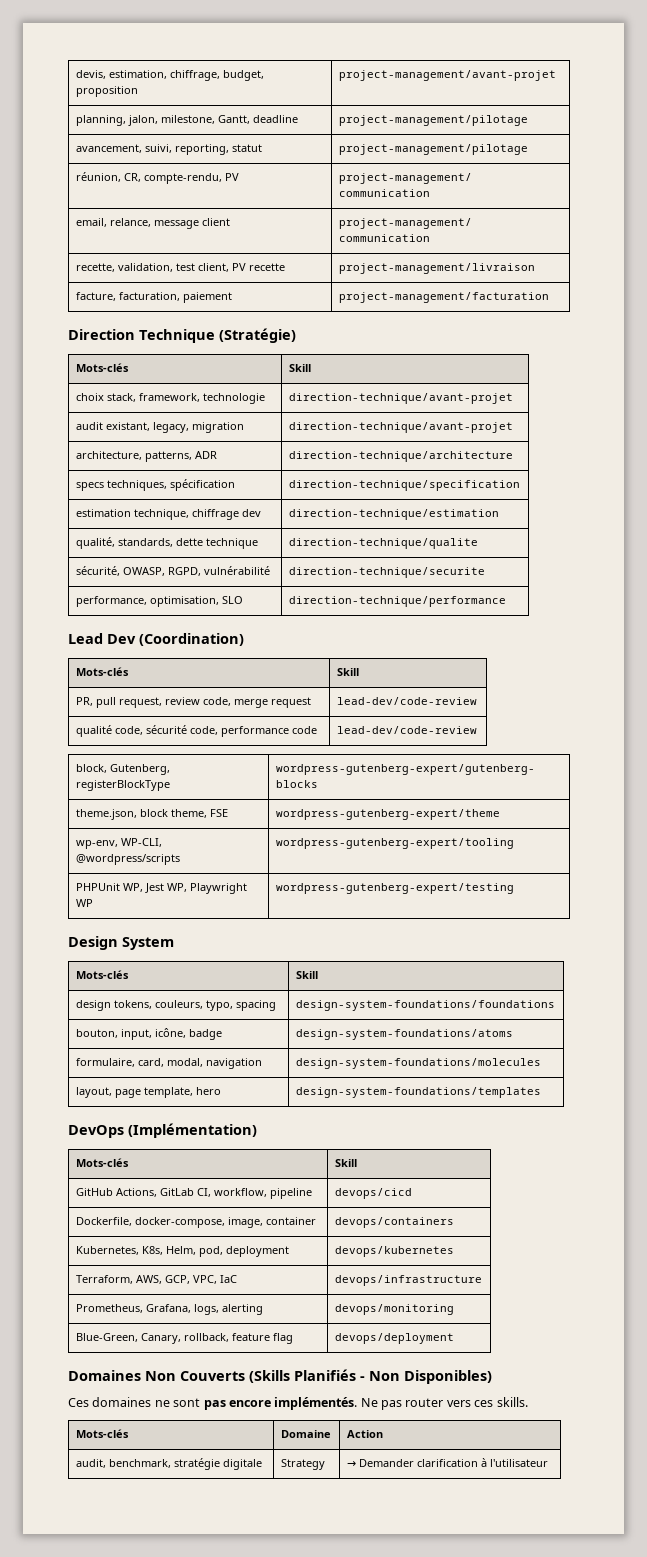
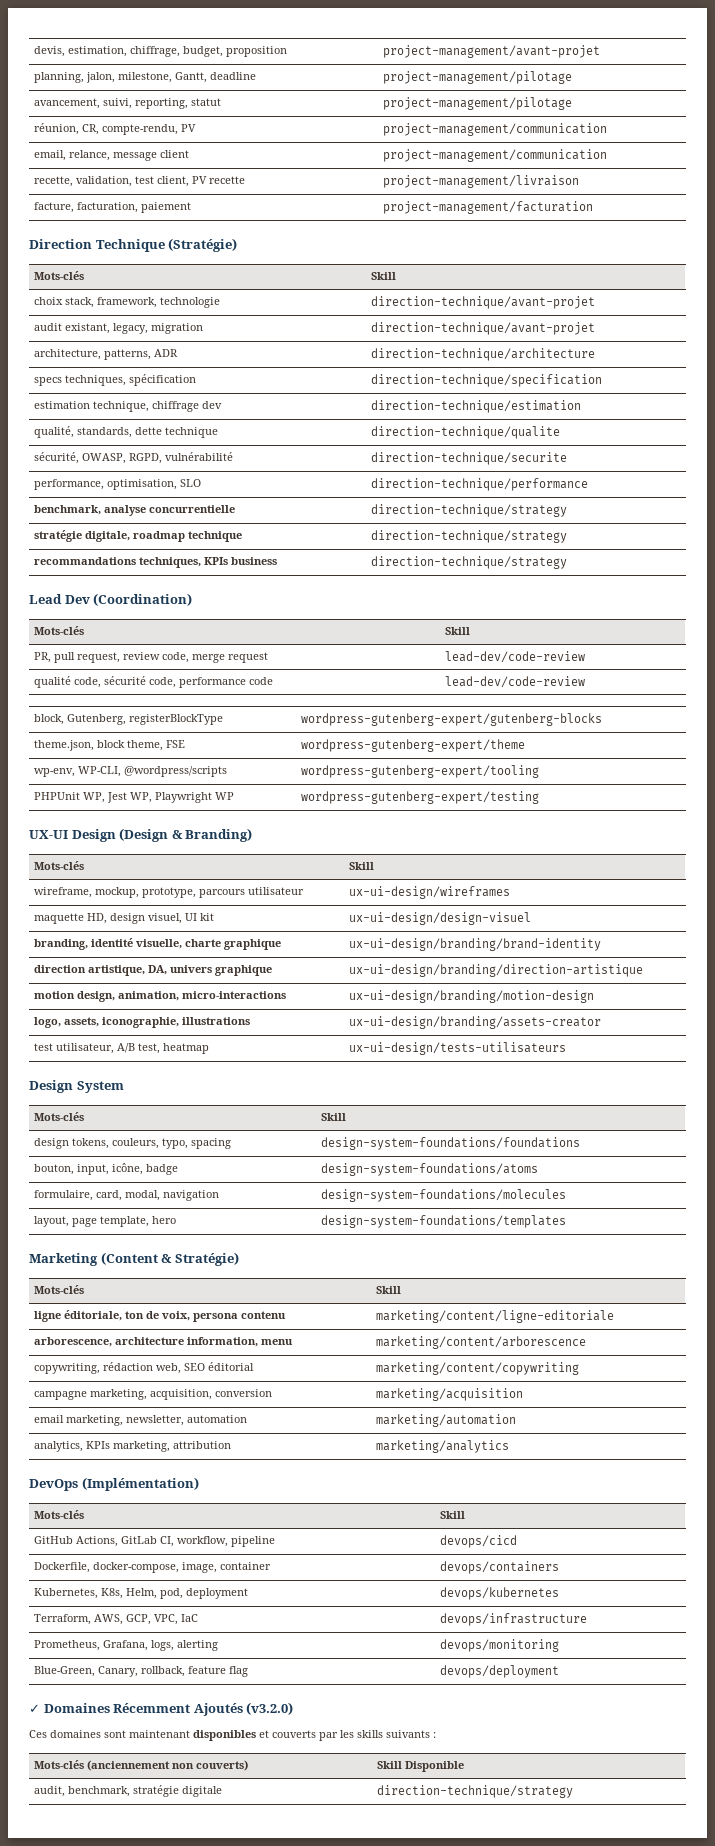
+ benchmark, analyse concurrentielle | direction-technique/strategy
+ stratégie digitale, roadmap technique | direction-technique/strategy
+ recommandations techniques, KPIs business | direction-technique/strategy
+ UX-UI Design (Design & Branding)
+ Mots-clés | Skill
+ wireframe, mockup, prototype, parcours utilisateur | ux-ui-design/wireframes
+ maquette HD, design visuel, UI kit | ux-ui-design/design-visuel
+ branding, identité visuelle, charte graphique | ux-ui-design/branding/brand-identity
+ direction artistique, DA, univers graphique | ux-ui-design/branding/direction-artistique
+ motion design, animation, micro-interactions | ux-ui-design/branding/motion-design
+ logo, assets, iconographie, illustrations | ux-ui-design/branding/assets-creator
+ test utilisateur, A/B test, heatmap | ux-ui-design/tests-utilisateurs
+ Marketing (Content & Stratégie)
+ Mots-clés | Skill
+ ligne éditoriale, ton de voix, persona contenu | marketing/content/ligne-editoriale
+ arborescence, architecture information, menu | marketing/content/arborescence
+ copywriting, rédaction web, SEO éditorial | marketing/content/copywriting
+ campagne marketing, acquisition, conversion | marketing/acquisition
+ email marketing, newsletter, automation | marketing/automation
+ analytics, KPIs marketing, attribution | marketing/analytics
- Domaines Non Couverts (Skills Planifiés - Non Disponibles)
- Ces domaines ne sont pas encore implémentés. Ne pas router vers ces skills.
- Mots-clés | Domaine | Action
- audit, benchmark, stratégie digitale | Strategy | → Demander clarification à l'utilisateur
+ ✓ Domaines Récemment Ajoutés (v3.2.0)
+ Ces domaines sont maintenant disponibles et couverts par les skills suivants :
+ Mots-clés (anciennement non couverts) | Skill Disponible
+ audit, benchmark, stratégie digitale | direction-technique/strategy

